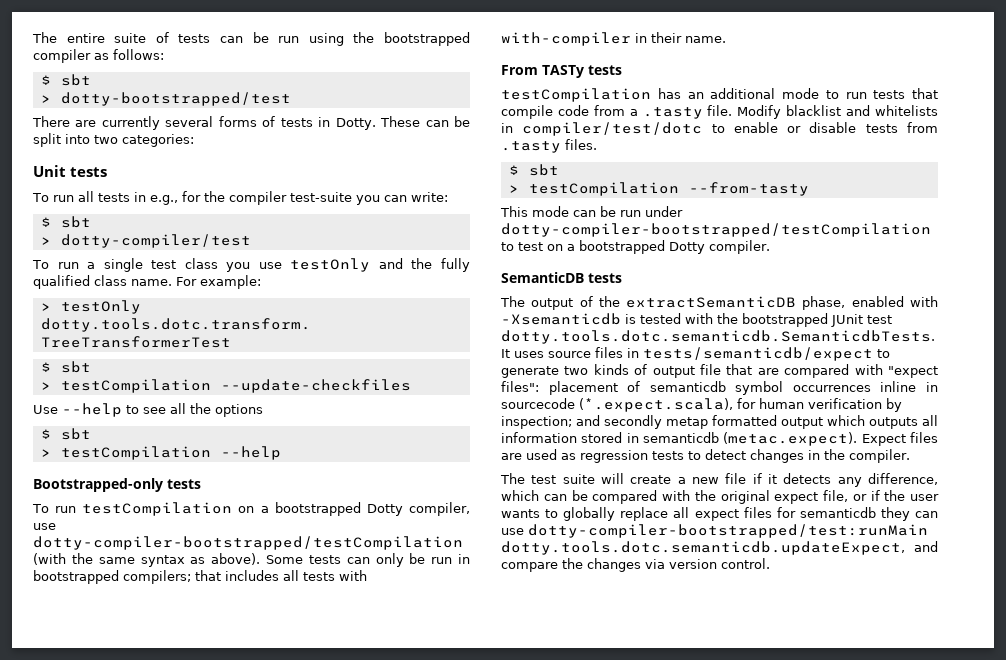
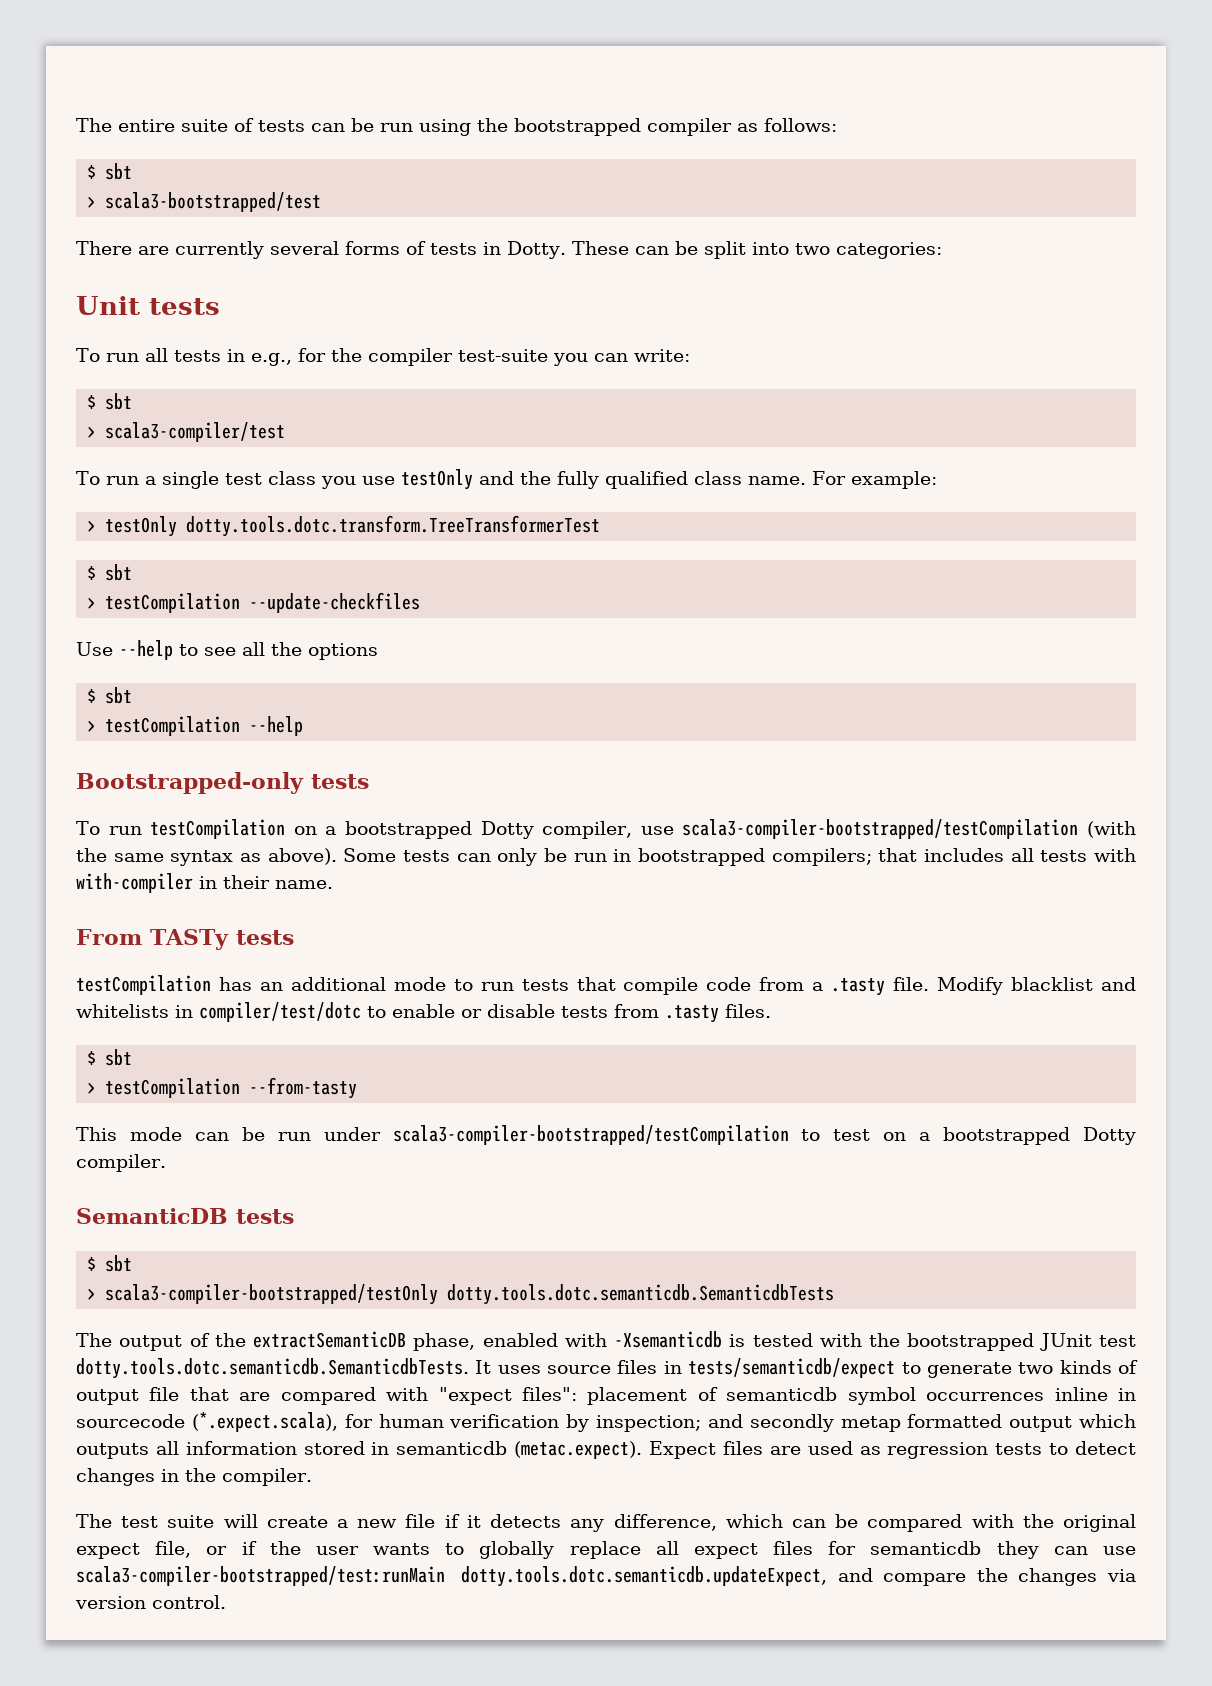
- > dotty-bootstrapped/test
+ > scala3-bootstrapped/test
- > dotty-compiler/test
+ > scala3-compiler/test
- To run testCompilation on a bootstrapped Dotty compiler, use dotty-compiler-bootstrapped/testCompilation (with the same syntax as above).
+ To run testCompilation on a bootstrapped Dotty compiler, use scala3-compiler-bootstrapped/testCompilation (with the same syntax as above).
- This mode can be run under dotty-compiler-bootstrapped/testCompilation to test on a bootstrapped Dotty compiler.
+ This mode can be run under scala3-compiler-bootstrapped/testCompilation to test on a bootstrapped Dotty compiler.
  SemanticDB tests
+ $ sbt
+ > scala3-compiler-bootstrapped/testOnly dotty.tools.dotc.semanticdb.SemanticdbTests
- The test suite will create a new file if it detects any difference, which can be compared with the original expect file, or if the user wants to globally replace all expect files for semanticdb they can use dotty-compiler-bootstrapped/test:runMain dotty.tools.dotc.semanticdb.updateExpect, and compare the changes via version control.
+ The test suite will create a new file if it detects any difference, which can be compared with the original expect file, or if the user wants to globally replace all expect files for semanticdb they can use scala3-compiler-bootstrapped/test:runMain dotty.tools.dotc.semanticdb.updateExpect, and compare the changes via version control.

